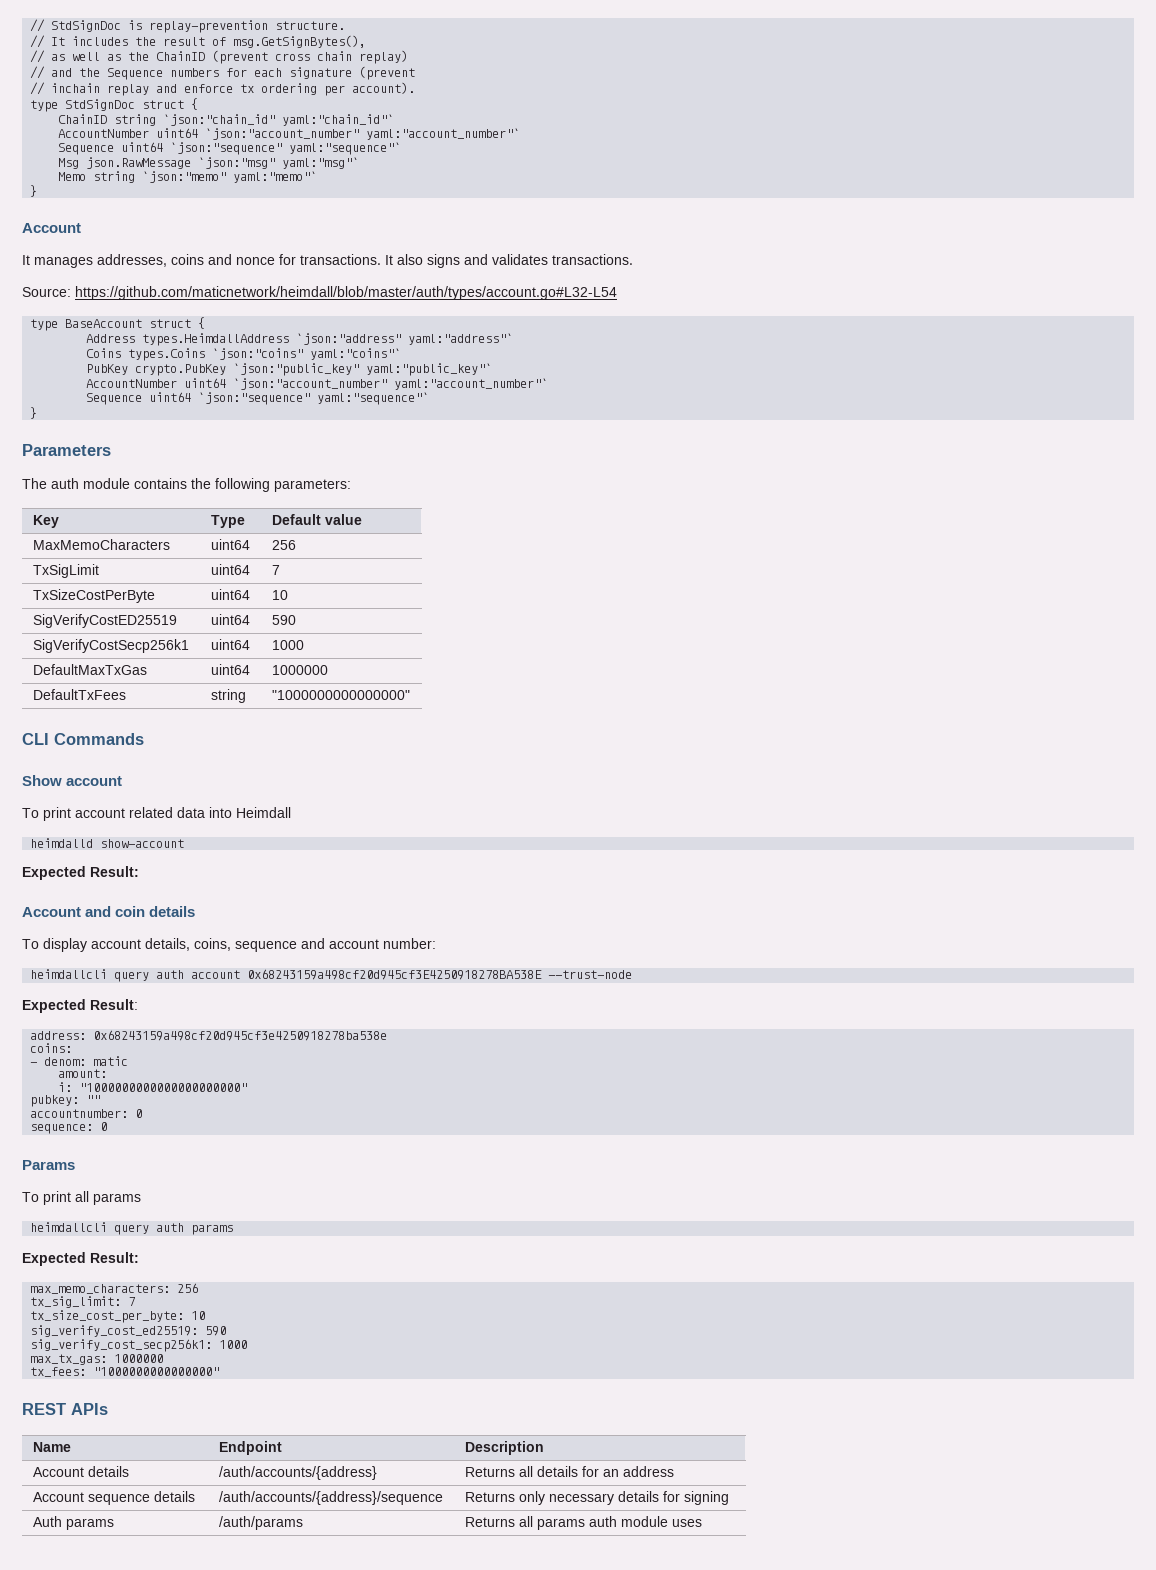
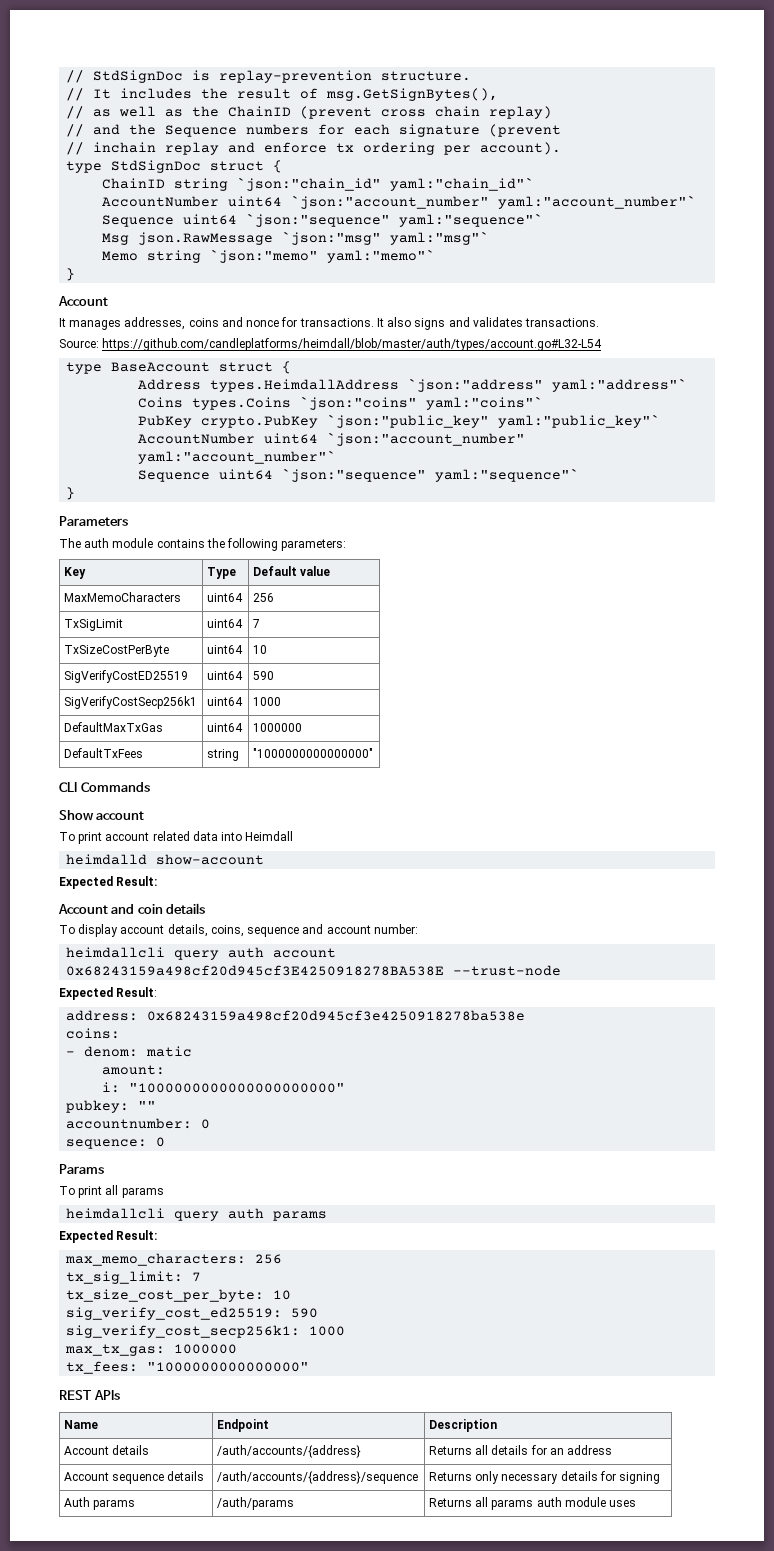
- Source: https://github.com/maticnetwork/heimdall/blob/master/auth/types/account.go#L32-L54
+ Source: https://github.com/candleplatforms/heimdall/blob/master/auth/types/account.go#L32-L54

